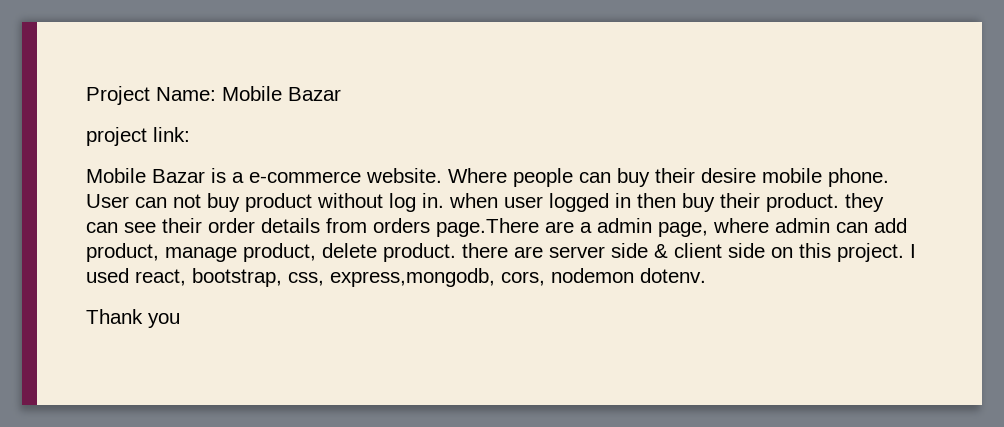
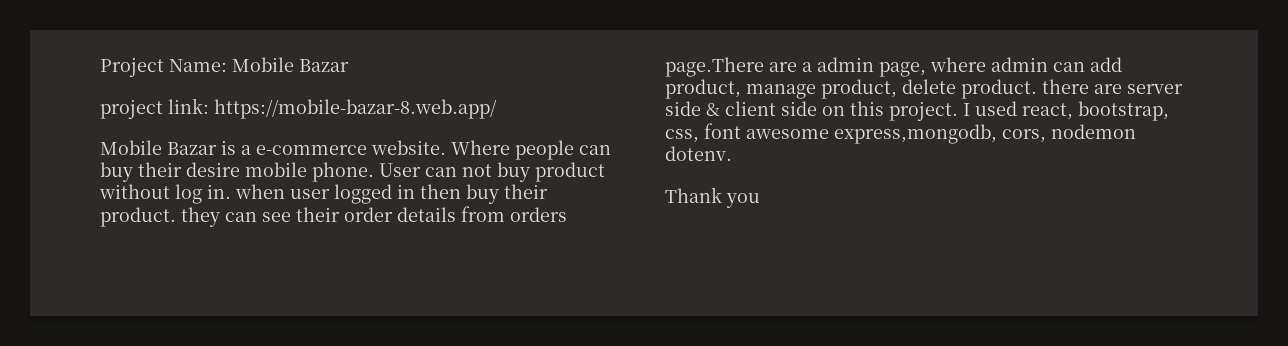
- project link:
+ project link: https://mobile-bazar-8.web.app/
- I used react, bootstrap, css, express,mongodb, cors, nodemon dotenv.
+ I used react, bootstrap, css, font awesome express,mongodb, cors, nodemon dotenv.

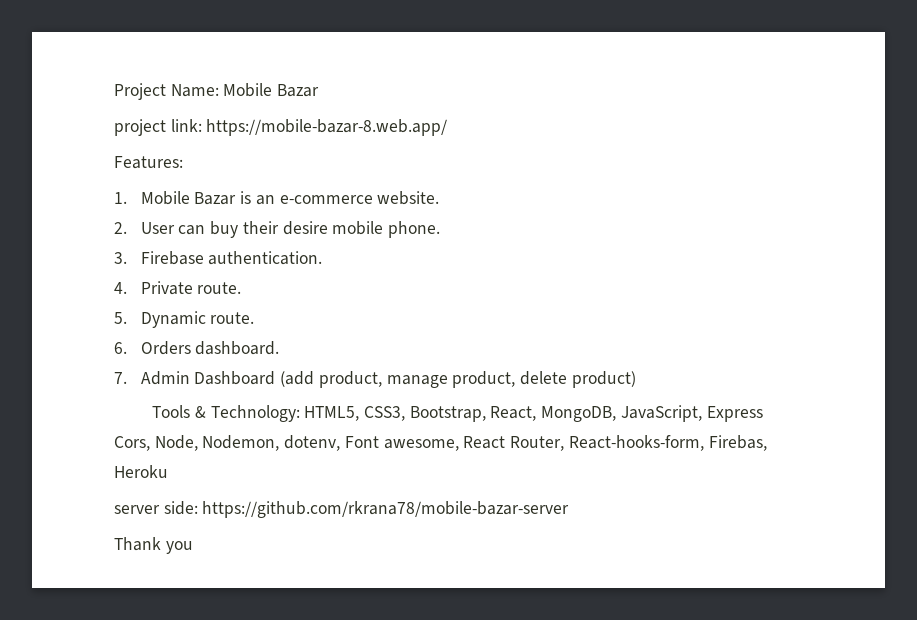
- Mobile Bazar is a e-commerce website. Where people can buy their desire mobile phone. User can not buy product without log in. when user logged in then buy their product. they can see their order details from orders page.There are a admin page, where admin can add product, manage product, delete product. there are server side & client side on this project. I used react, bootstrap, css, font awesome express,mongodb, cors, nodemon dotenv.
+ Features:
+ 1. Mobile Bazar is an e-commerce website.
+ 2. User can buy their desire mobile phone.
+ 3. Firebase authentication.
+ 4. Private route.
+ 5. Dynamic route.
+ 6. Orders dashboard.
+ 7. Admin Dashboard (add product, manage product, delete product)
+ Tools & Technology: HTML5, CSS3, Bootstrap, React, MongoDB, JavaScript, Express Cors, Node, Nodemon, dotenv, Font awesome, React Router, React-hooks-form, Firebas, Heroku
+ server side: https://github.com/rkrana78/mobile-bazar-server

